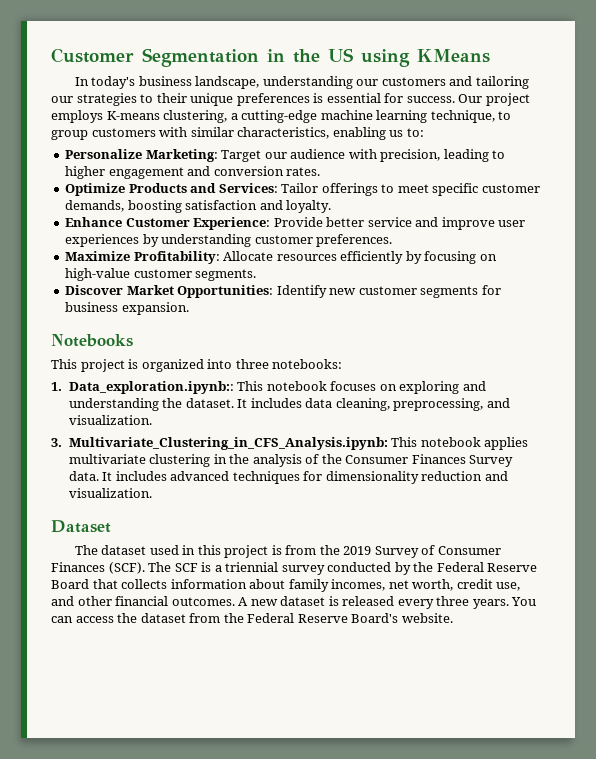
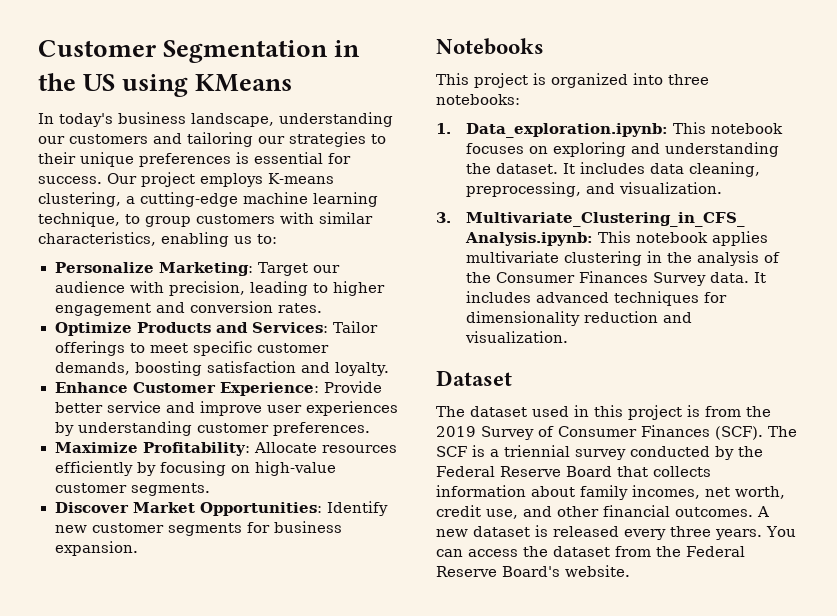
- 1. Data_exploration.ipynb:: This notebook focuses on exploring and understanding the dataset.
+ 1. Data_exploration.ipynb: This notebook focuses on exploring and understanding the dataset.

